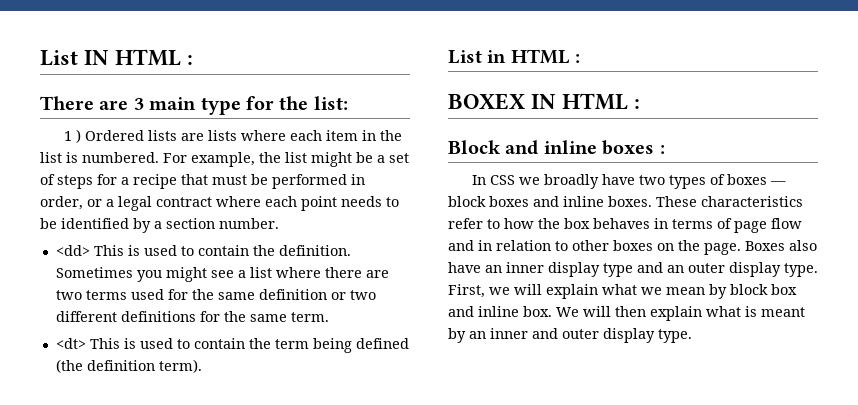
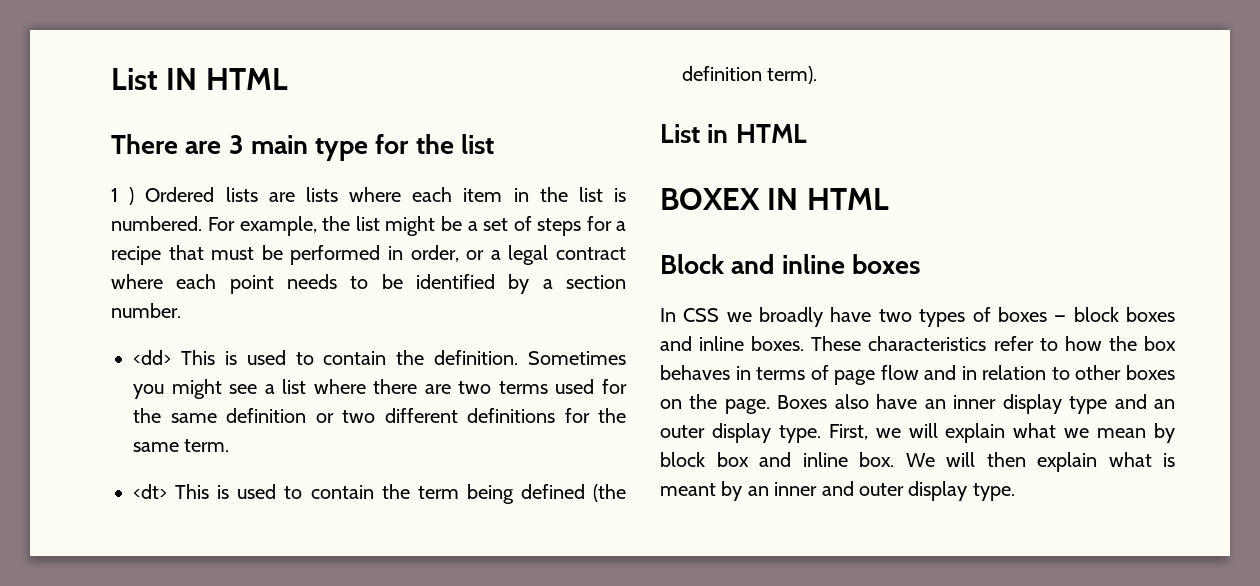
- List IN HTML :
+ List IN HTML
- There are 3 main type for the list:
+ There are 3 main type for the list
- List in HTML :
+ List in HTML
- BOXEX IN HTML :
+ BOXEX IN HTML
- Block and inline boxes :
+ Block and inline boxes

